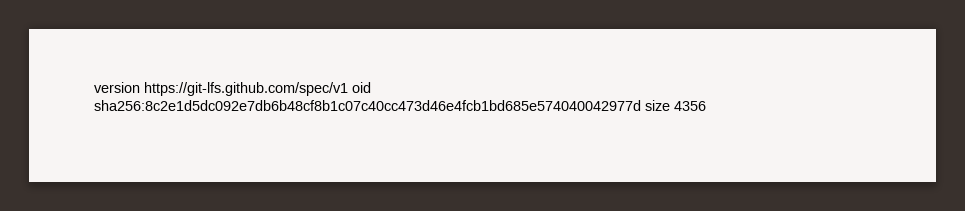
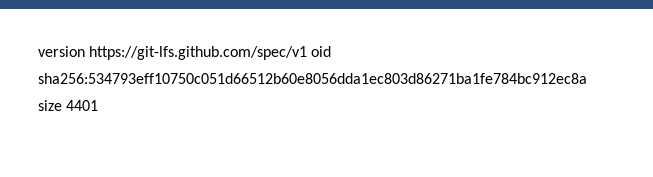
- version https://git-lfs.github.com/spec/v1 oid sha256:8c2e1d5dc092e7db6b48cf8b1c07c40cc473d46e4fcb1bd685e574040042977d size 4356
+ version https://git-lfs.github.com/spec/v1 oid sha256:534793eff10750c051d66512b60e8056dda1ec803d86271ba1fe784bc912ec8a size 4401

